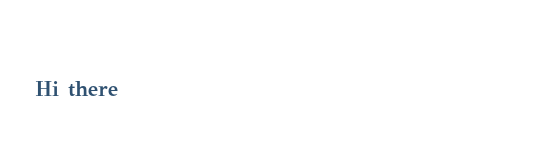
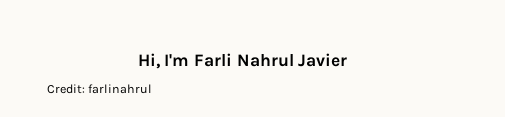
- Hi there
+ Hi, I'm Farli Nahrul Javier
+ Credit: farlinahrul

